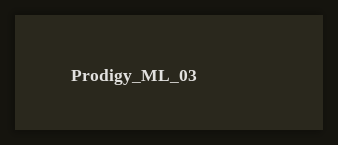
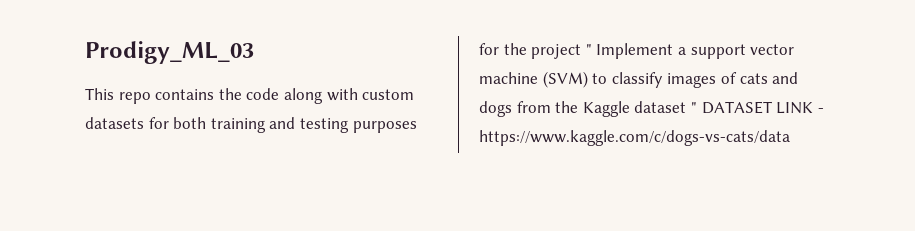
+ This repo contains the code along with custom datasets for both training and testing purposes for the project " Implement a support vector machine (SVM) to classify images of cats and dogs from the Kaggle dataset " DATASET LINK - https://www.kaggle.com/c/dogs-vs-cats/data

